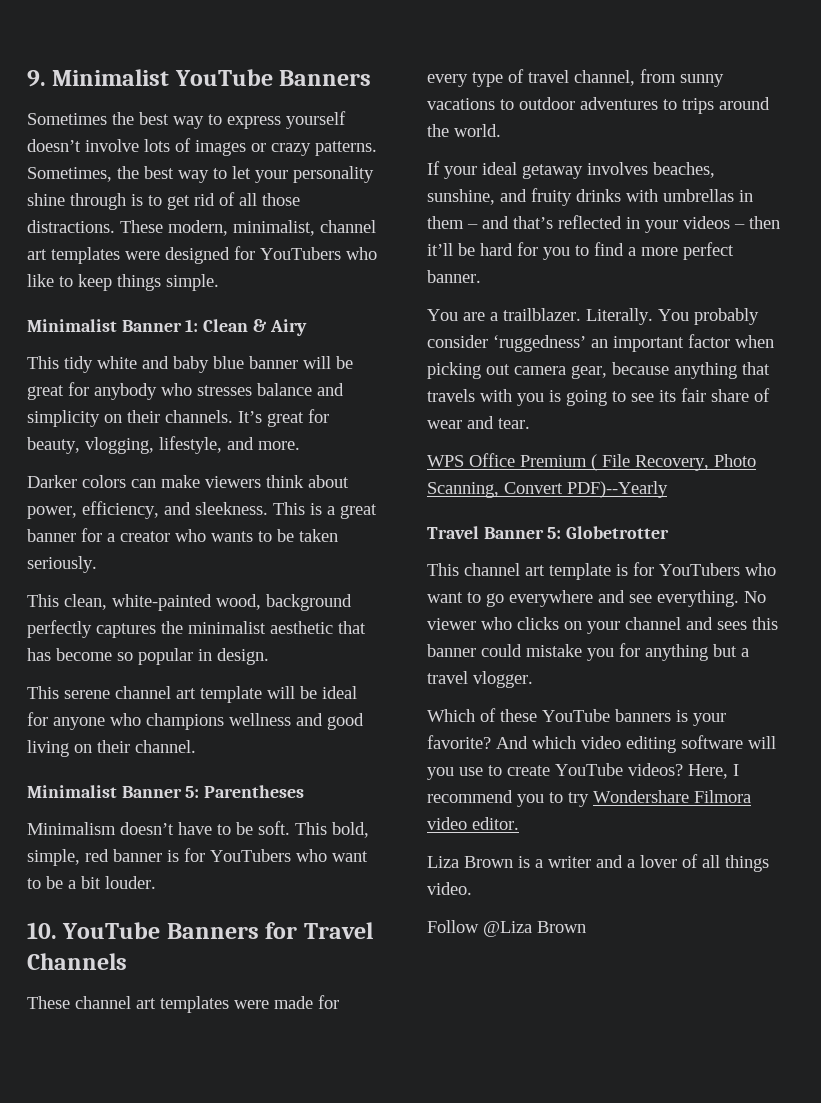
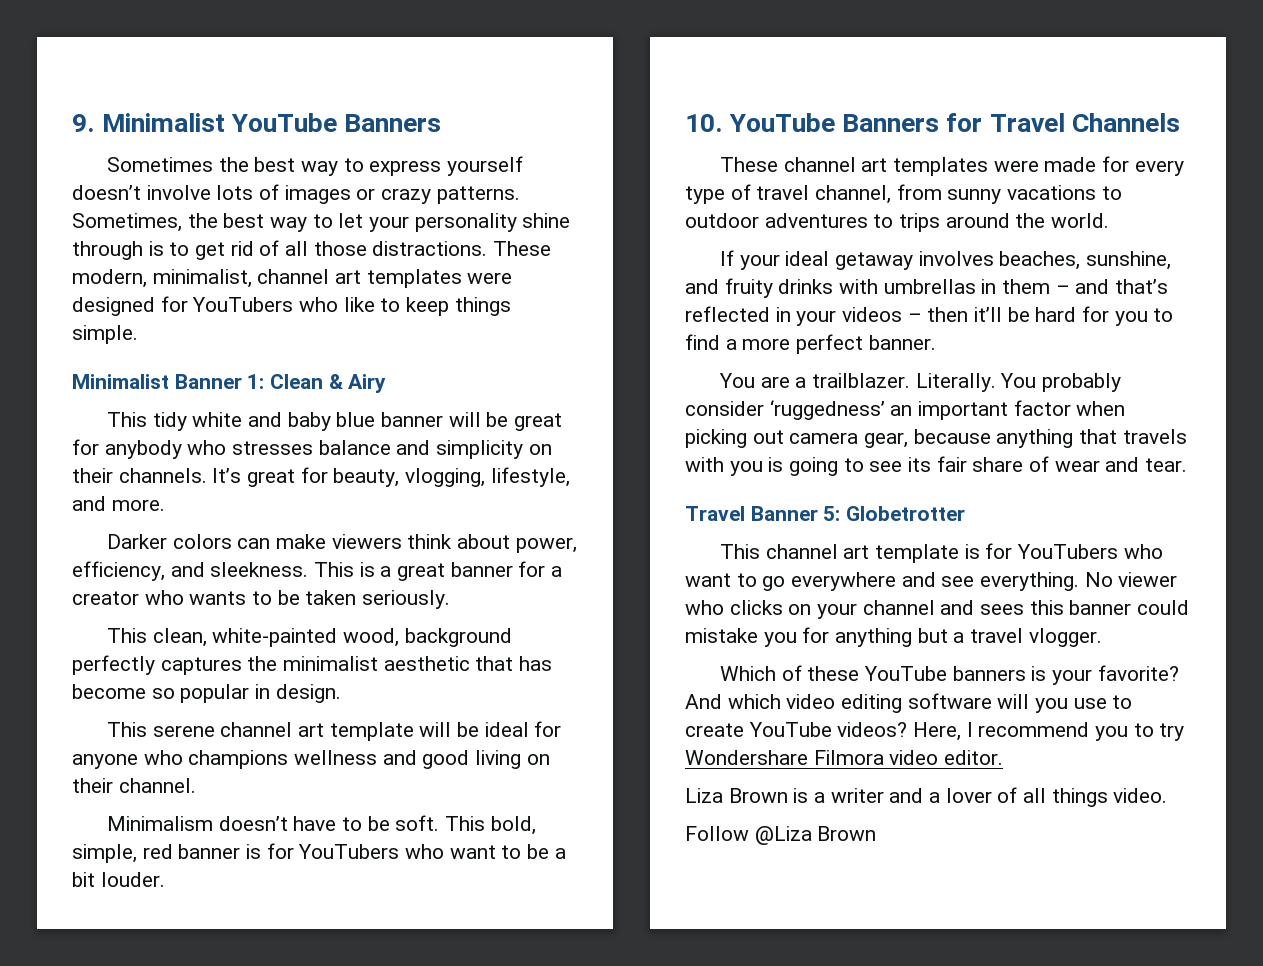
- Minimalist Banner 5: Parentheses
- WPS Office Premium ( File Recovery, Photo Scanning, Convert PDF)--Yearly

